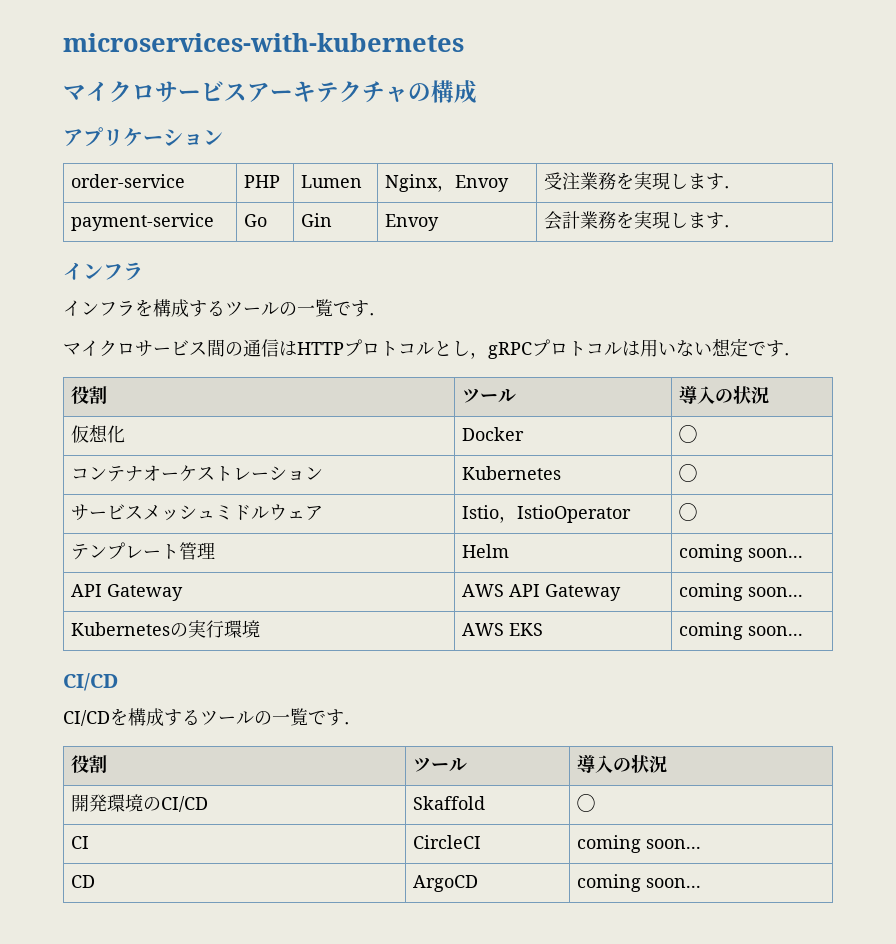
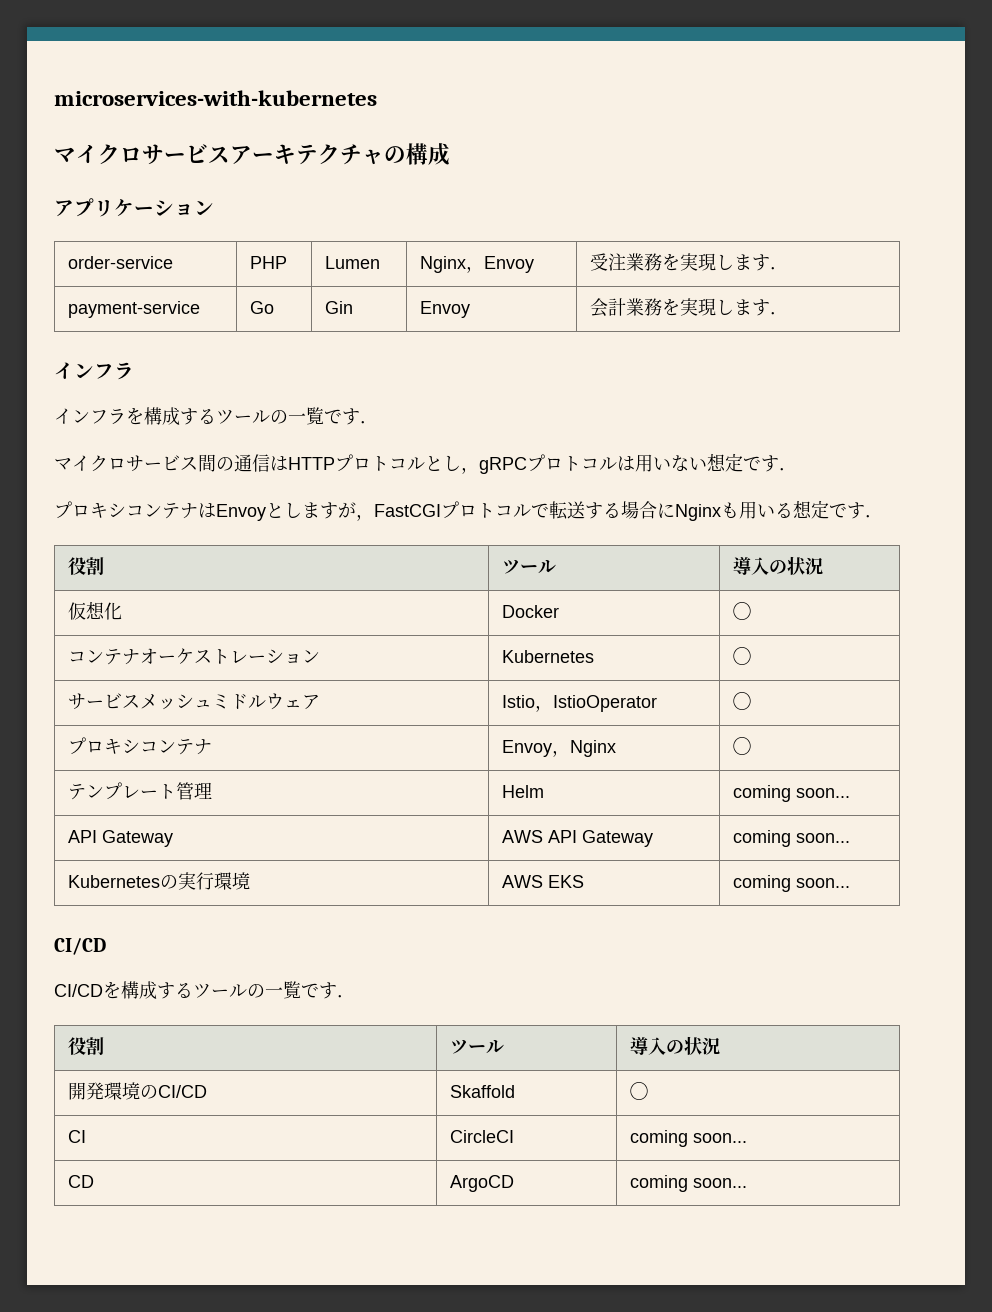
+ プロキシコンテナはEnvoyとしますが，FastCGIプロトコルで転送する場合にNginxも用いる想定です．
+ プロキシコンテナ | Envoy，Nginx | ◯

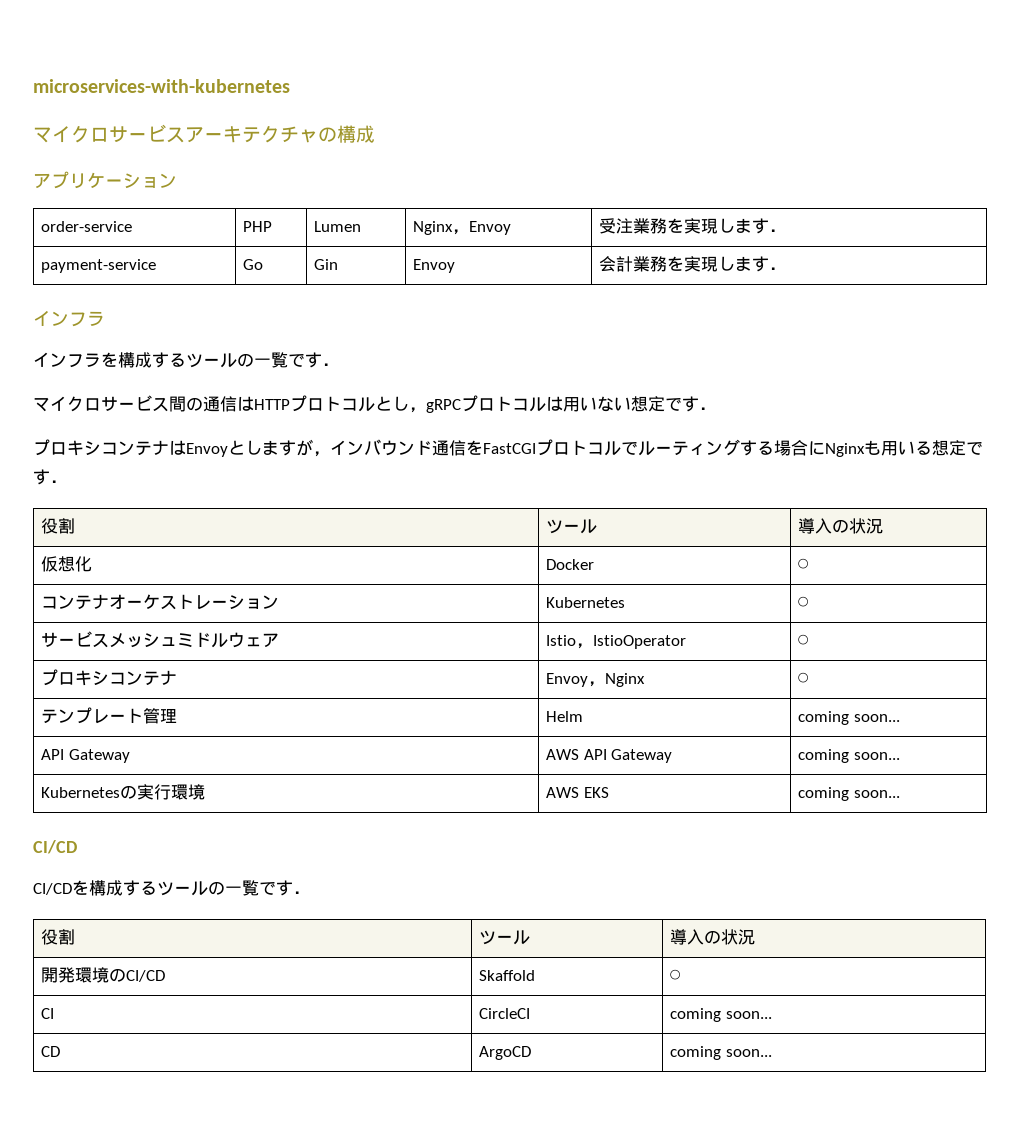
- プロキシコンテナはEnvoyとしますが，FastCGIプロトコルで転送する場合にNginxも用いる想定です．
+ プロキシコンテナはEnvoyとしますが，インバウンド通信をFastCGIプロトコルでルーティングする場合にNginxも用いる想定です．

